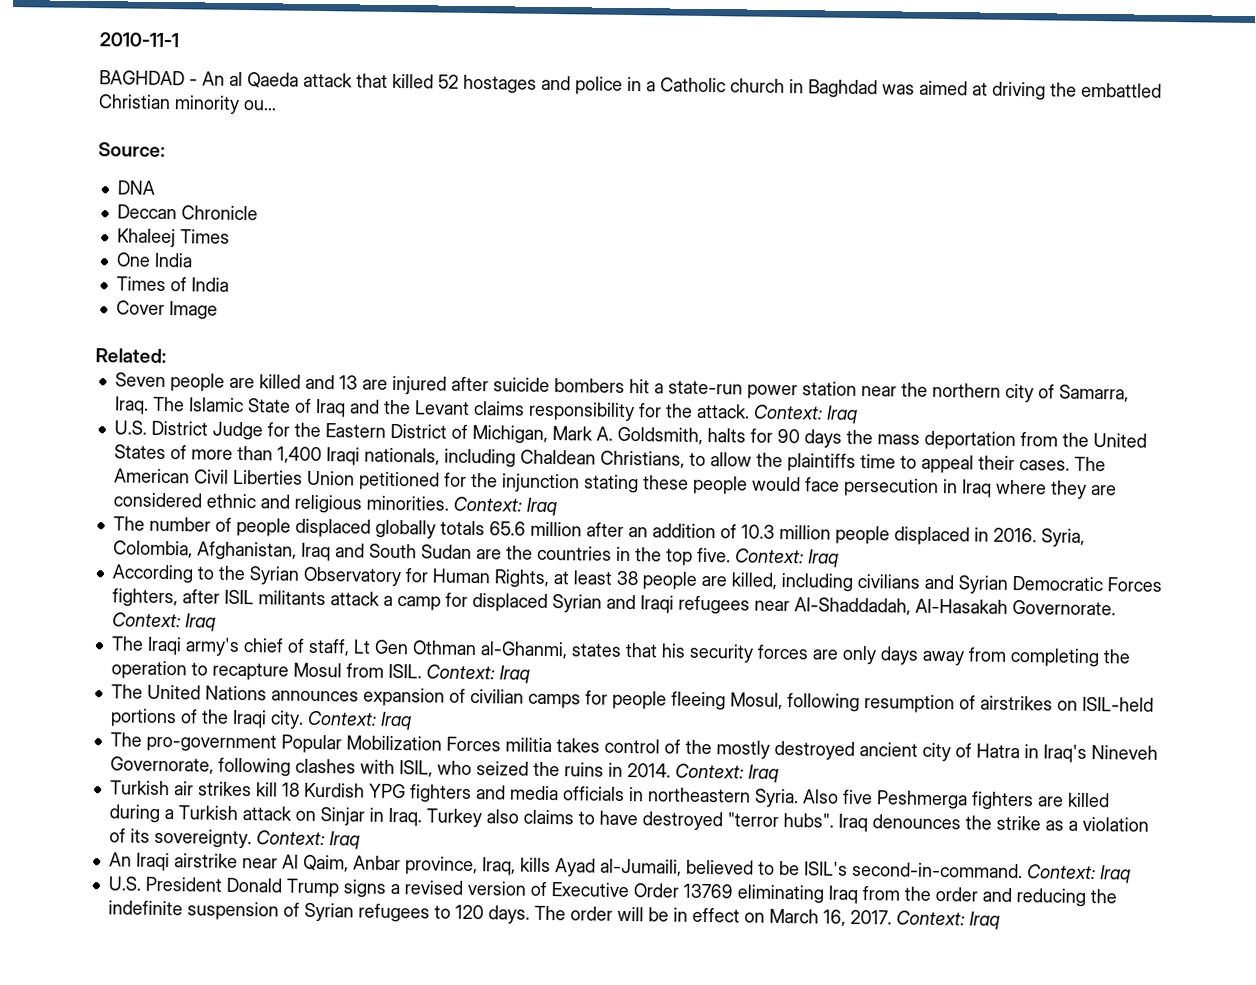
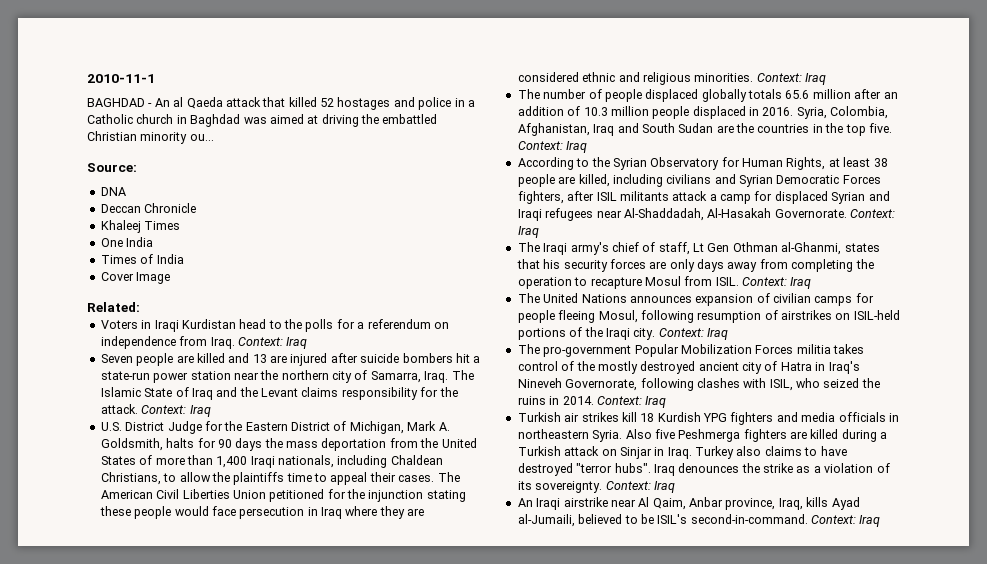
+ Voters in Iraqi Kurdistan head to the polls for a referendum on independence from Iraq. Context: Iraq
- U.S. President Donald Trump signs a revised version of Executive Order 13769 eliminating Iraq from the order and reducing the indefinite suspension of Syrian refugees to 120 days. The order will be in effect on March 16, 2017. Context: Iraq

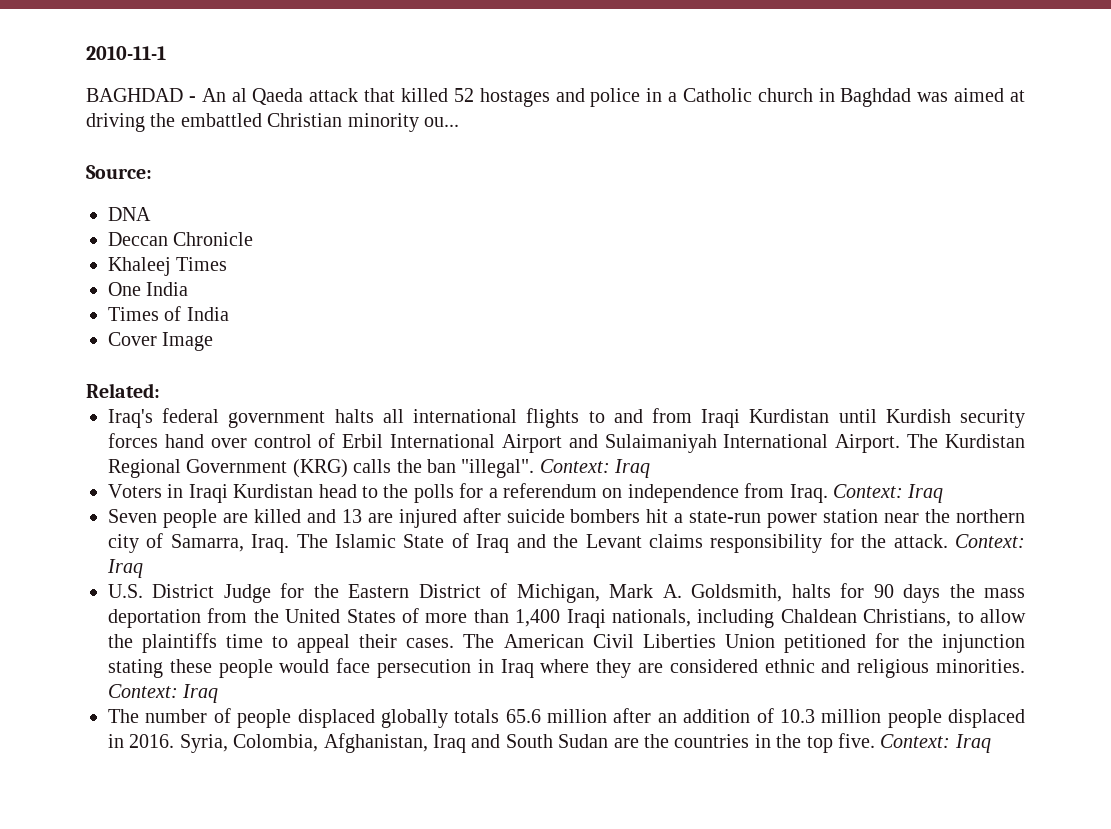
+ Iraq's federal government halts all international flights to and from Iraqi Kurdistan until Kurdish security forces hand over control of Erbil International Airport and Sulaimaniyah International Airport. The Kurdistan Regional Government (KRG) calls the ban "illegal". Context: Iraq
- According to the Syrian Observatory for Human Rights, at least 38 people are killed, including civilians and Syrian Democratic Forces fighters, after ISIL militants attack a camp for displaced Syrian and Iraqi refugees near Al-Shaddadah, Al-Hasakah Governorate. Context: Iraq
- The Iraqi army's chief of staff, Lt Gen Othman al-Ghanmi, states that his security forces are only days away from completing the operation to recapture Mosul from ISIL. Context: Iraq
- The United Nations announces expansion of civilian camps for people fleeing Mosul, following resumption of airstrikes on ISIL-held portions of the Iraqi city. Context: Iraq
- The pro-government Popular Mobilization Forces militia takes control of the mostly destroyed ancient city of Hatra in Iraq's Nineveh Governorate, following clashes with ISIL, who seized the ruins in 2014. Context: Iraq
- Turkish air strikes kill 18 Kurdish YPG fighters and media officials in northeastern Syria. Also five Peshmerga fighters are killed during a Turkish attack on Sinjar in Iraq. Turkey also claims to have destroyed "terror hubs". Iraq denounces the strike as a violation of its sovereignty. Context: Iraq
- An Iraqi airstrike near Al Qaim, Anbar province, Iraq, kills Ayad al-Jumaili, believed to be ISIL's second-in-command. Context: Iraq

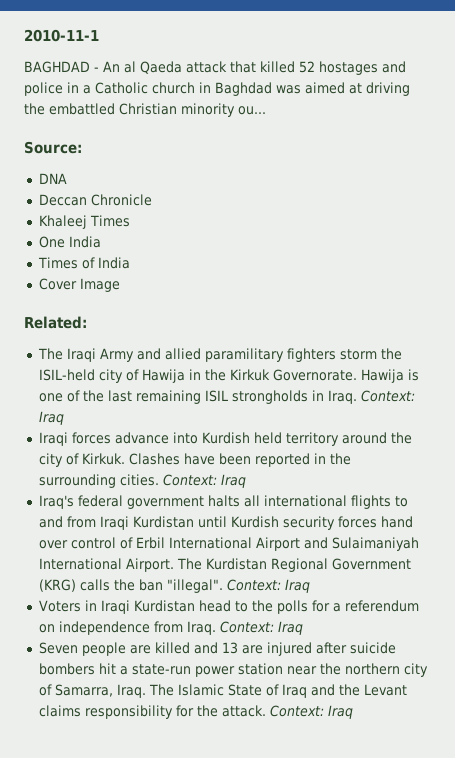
+ The Iraqi Army and allied paramilitary fighters storm the ISIL-held city of Hawija in the Kirkuk Governorate. Hawija is one of the last remaining ISIL strongholds in Iraq. Context: Iraq
+ Iraqi forces advance into Kurdish held territory around the city of Kirkuk. Clashes have been reported in the surrounding cities. Context: Iraq
- U.S. District Judge for the Eastern District of Michigan, Mark A. Goldsmith, halts for 90 days the mass deportation from the United States of more than 1,400 Iraqi nationals, including Chaldean Christians, to allow the plaintiffs time to appeal their cases. The American Civil Liberties Union petitioned for the injunction stating these people would face persecution in Iraq where they are considered ethnic and religious minorities. Context: Iraq
- The number of people displaced globally totals 65.6 million after an addition of 10.3 million people displaced in 2016. Syria, Colombia, Afghanistan, Iraq and South Sudan are the countries in the top five. Context: Iraq

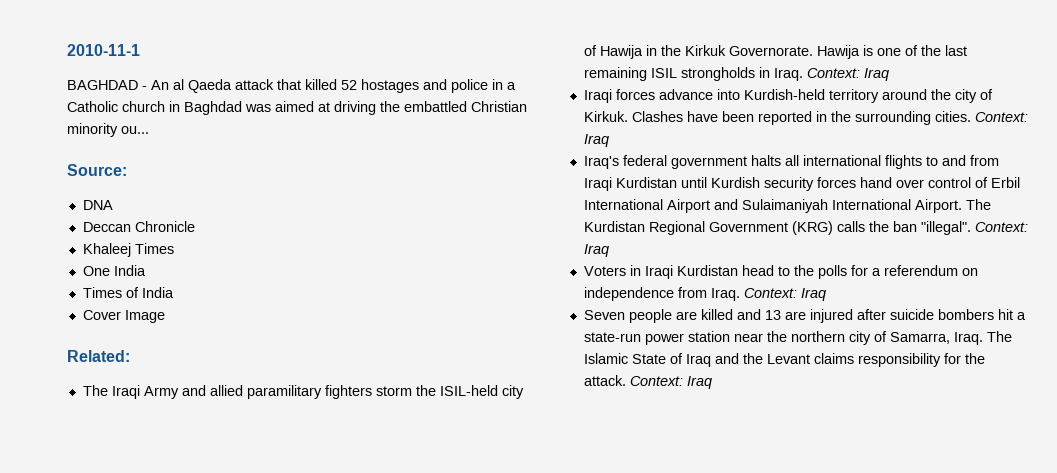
- Iraqi forces advance into Kurdish held territory around the city of Kirkuk.
+ Iraqi forces advance into Kurdish-held territory around the city of Kirkuk.

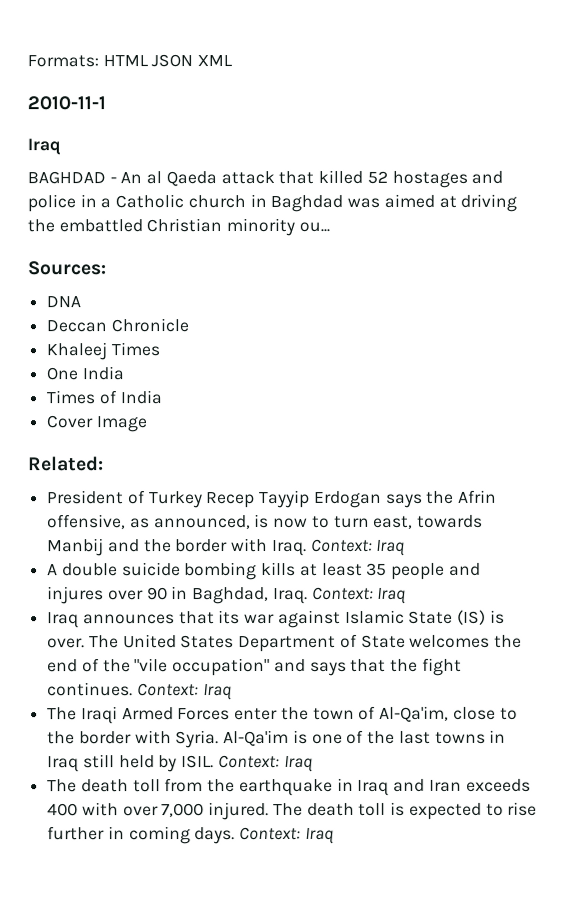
+ Formats: HTML JSON XML
  2010-11-1
+ Iraq
- Source:
+ Sources:
- The Iraqi Army and allied paramilitary fighters storm the ISIL-held city of Hawija in the Kirkuk Governorate. Hawija is one of the last remaining ISIL strongholds in Iraq. Context: Iraq
- Iraqi forces advance into Kurdish-held territory around the city of Kirkuk. Clashes have been reported in the surrounding cities. Context: Iraq
- Iraq's federal government halts all international flights to and from Iraqi Kurdistan until Kurdish security forces hand over control of Erbil International Airport and Sulaimaniyah International Airport. The Kurdistan Regional Government (KRG) calls the ban "illegal". Context: Iraq
- Voters in Iraqi Kurdistan head to the polls for a referendum on independence from Iraq. Context: Iraq
- Seven people are killed and 13 are injured after suicide bombers hit a state-run power station near the northern city of Samarra, Iraq. The Islamic State of Iraq and the Levant claims responsibility for the attack.
+ President of Turkey Recep Tayyip Erdogan says the Afrin offensive, as announced, is now to turn east, towards Manbij and the border with Iraq. Context: Iraq
+ A double suicide bombing kills at least 35 people and injures over 90 in Baghdad, Iraq. Context: Iraq
+ Iraq announces that its war against Islamic State (IS) is over. The United States Department of State welcomes the end of the "vile occupation" and says that the fight continues. Context: Iraq
+ The Iraqi Armed Forces enter the town of Al-Qa'im, close to the border with Syria. Al-Qa'im is one of the last towns in Iraq still held by ISIL. Context: Iraq
+ The death toll from the earthquake in Iraq and Iran exceeds 400 with over 7,000 injured. The death toll is expected to rise further in coming days.

